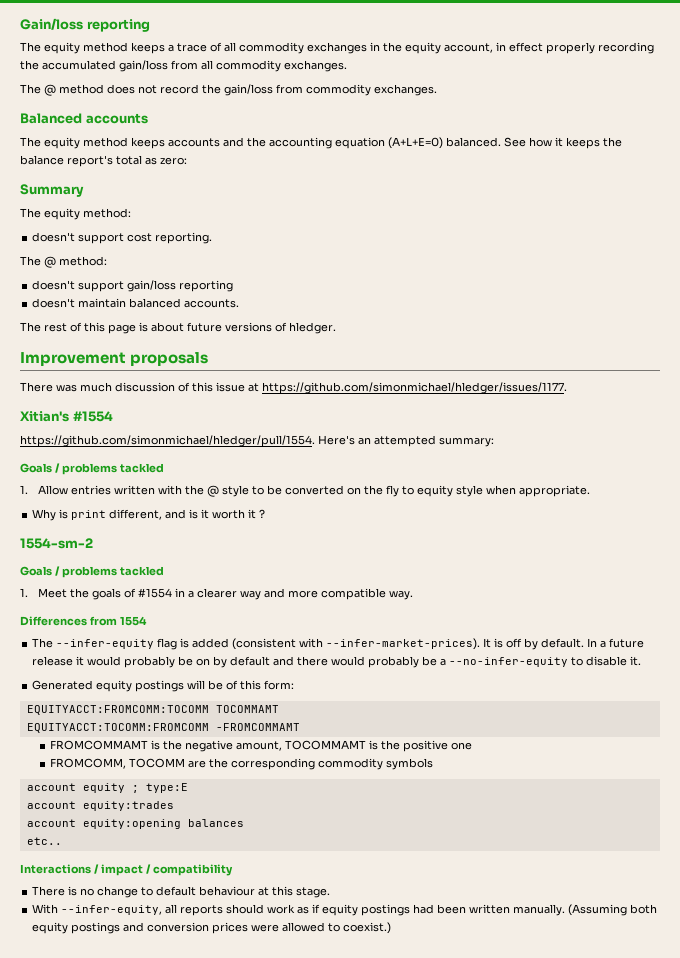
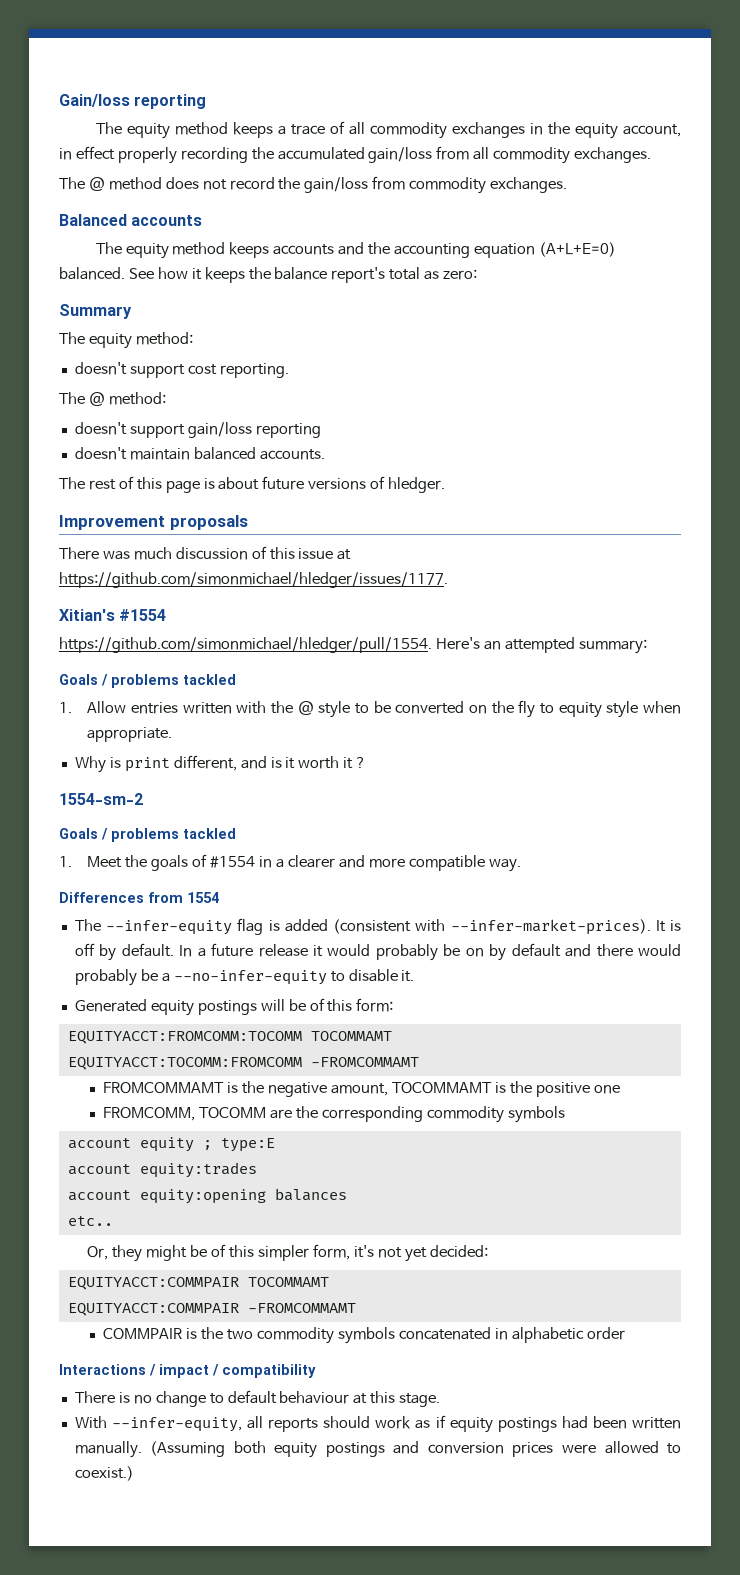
- 1. Meet the goals of #1554 in a clearer way and more compatible way.
+ 1. Meet the goals of #1554 in a clearer and more compatible way.
+ Or, they might be of this simpler form, it's not yet decided:
+ EQUITYACCT:COMMPAIR TOCOMMAMT
+ EQUITYACCT:COMMPAIR -FROMCOMMAMT
+ COMMPAIR is the two commodity symbols concatenated in alphabetic order

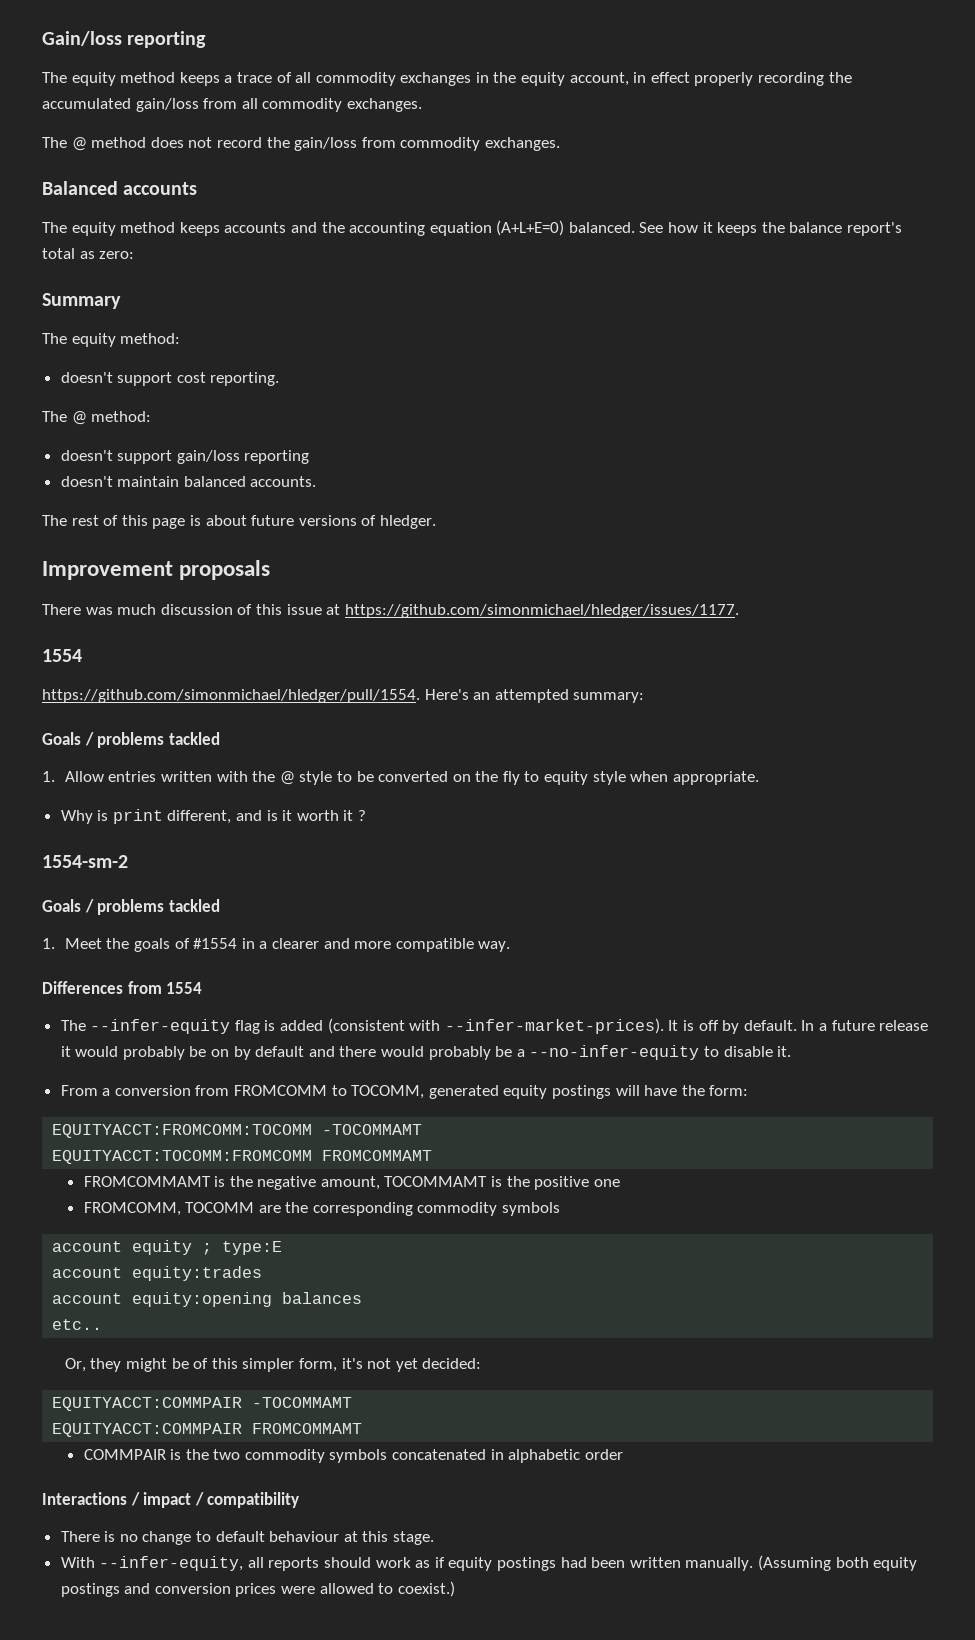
  There was much discussion of this issue at https://github.com/simonmichael/hledger/issues/1177.
- Xitian's #1554
+ 1554
- Generated equity postings will be of this form:
+ From a conversion from FROMCOMM to TOCOMM, generated equity postings will have the form:
- EQUITYACCT:FROMCOMM:TOCOMM TOCOMMAMT
+ EQUITYACCT:FROMCOMM:TOCOMM -TOCOMMAMT
- EQUITYACCT:TOCOMM:FROMCOMM -FROMCOMMAMT
+ EQUITYACCT:TOCOMM:FROMCOMM FROMCOMMAMT
- EQUITYACCT:COMMPAIR TOCOMMAMT
- EQUITYACCT:COMMPAIR -FROMCOMMAMT
+ EQUITYACCT:COMMPAIR -TOCOMMAMT
+ EQUITYACCT:COMMPAIR FROMCOMMAMT

